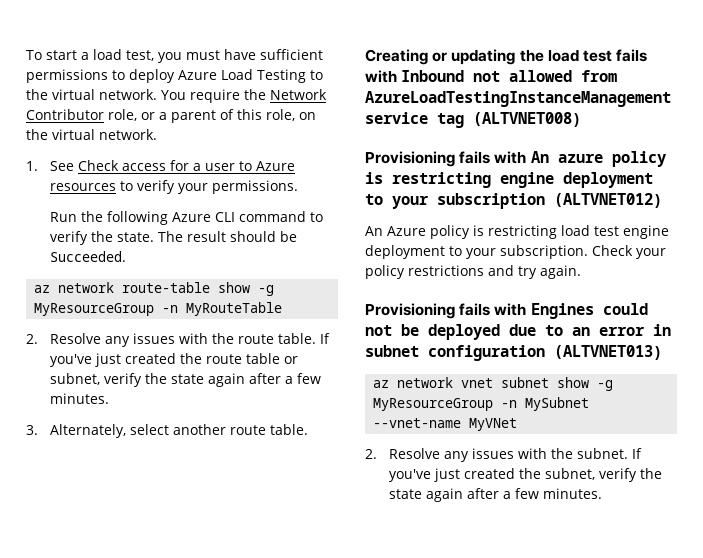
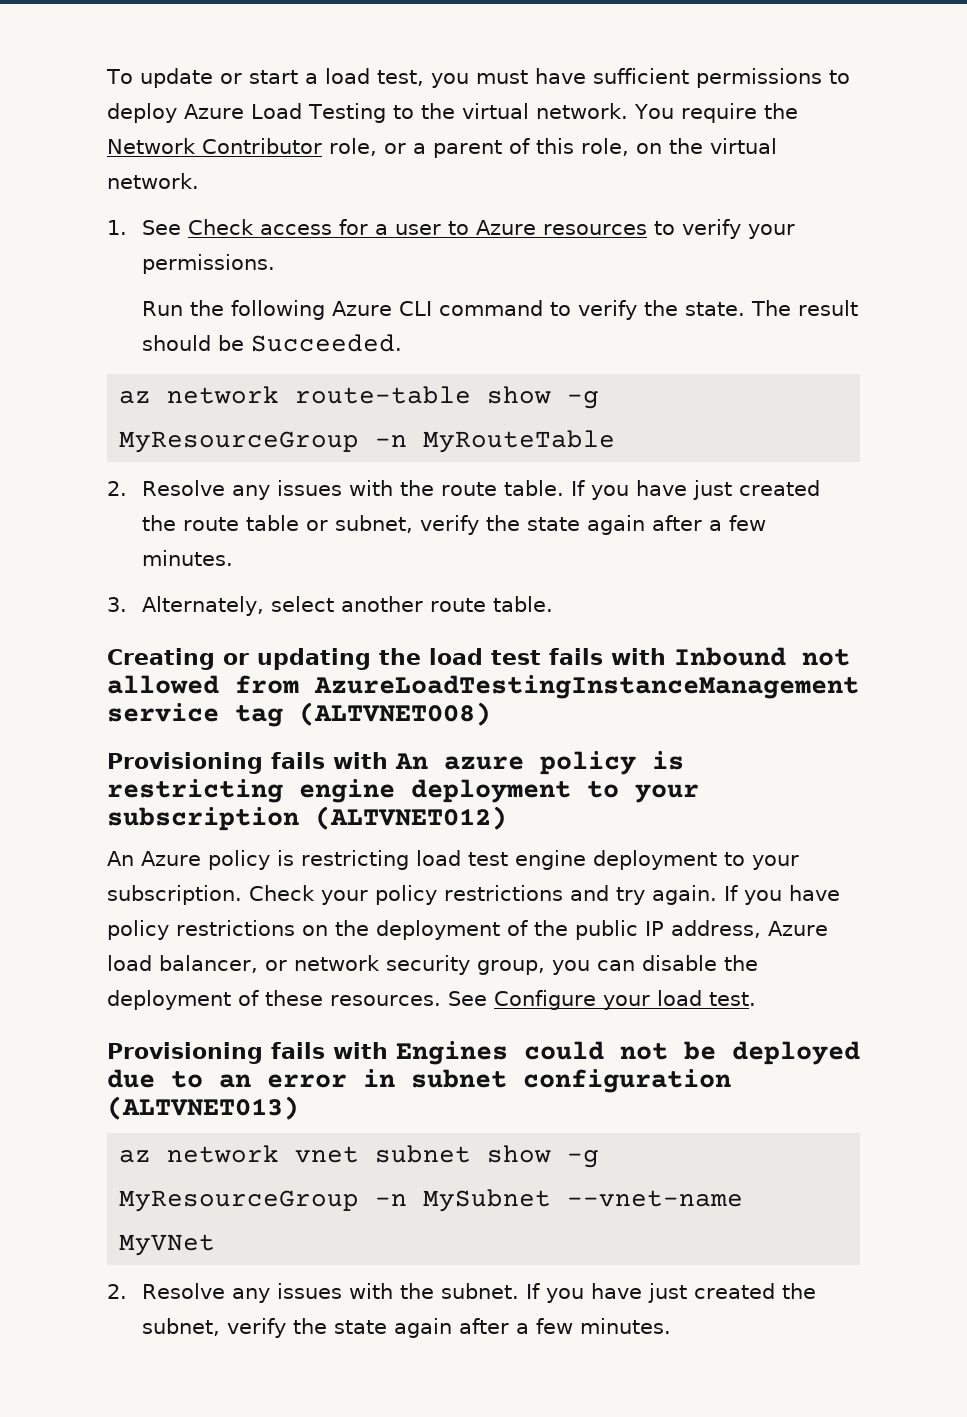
- To start a load test, you must have sufficient permissions to deploy Azure Load Testing to the virtual network.
+ To update or start a load test, you must have sufficient permissions to deploy Azure Load Testing to the virtual network.
- If you've just created the route table or subnet, verify the state again after a few minutes.
+ If you have just created the route table or subnet, verify the state again after a few minutes.
+ If you have policy restrictions on the deployment of the public IP address, Azure load balancer, or network security group, you can disable the deployment of these resources. See Configure your load test.
- If you've just created the subnet, verify the state again after a few minutes.
+ If you have just created the subnet, verify the state again after a few minutes.

